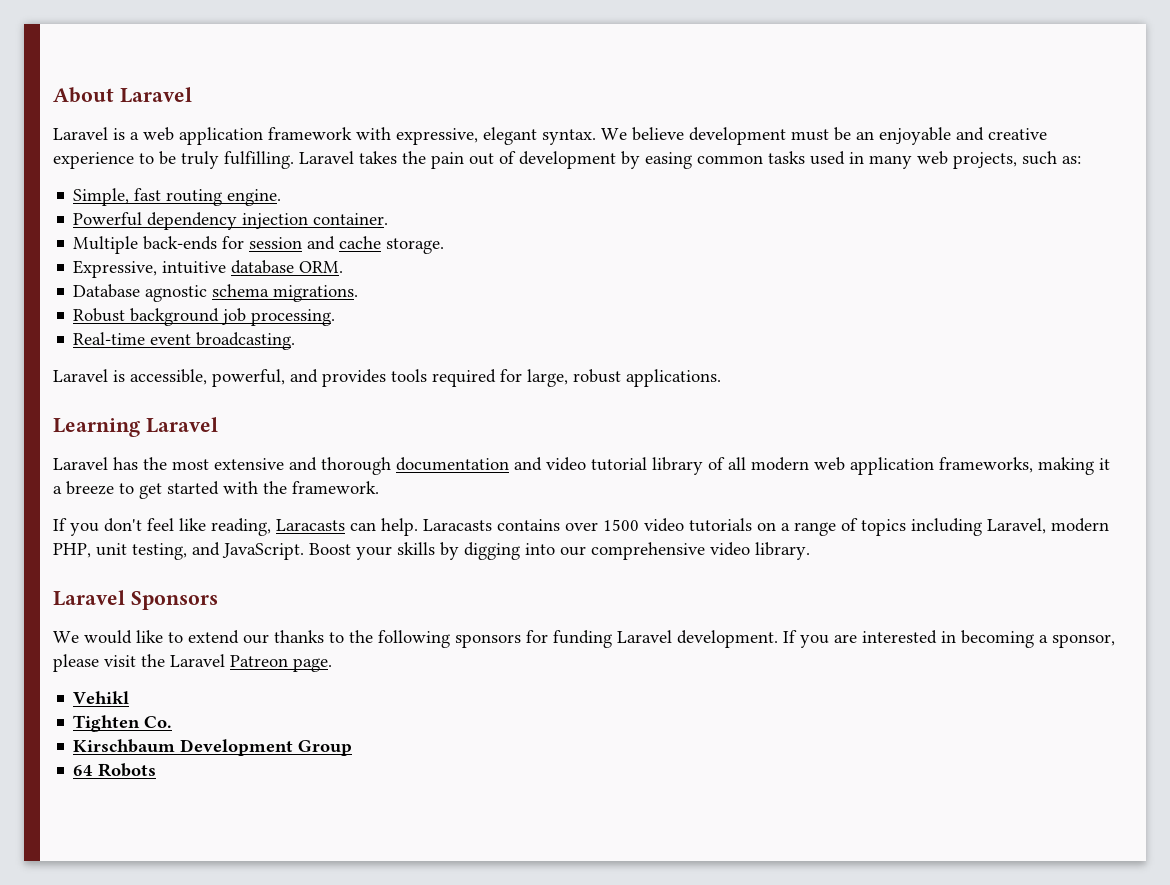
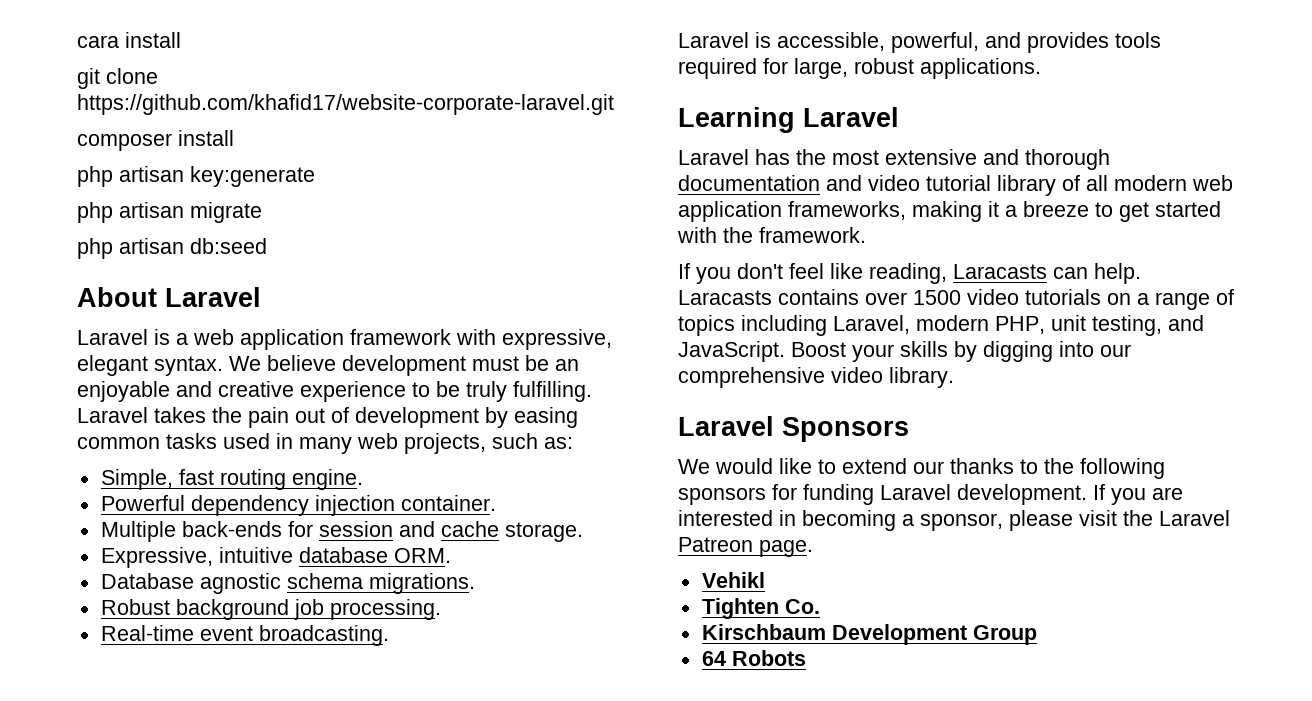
+ cara install
+ git clone https://github.com/khafid17/website-corporate-laravel.git
+ composer install
+ php artisan key:generate
+ php artisan migrate
+ php artisan db:seed

